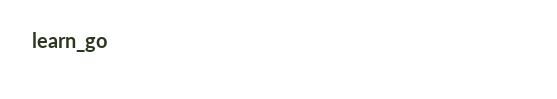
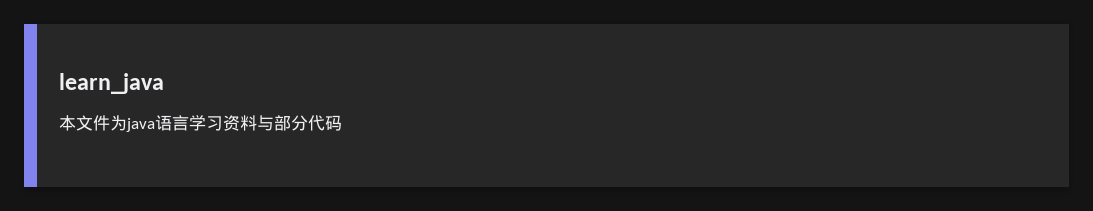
- learn_go
+ learn_java
+ 本文件为java语言学习资料与部分代码

